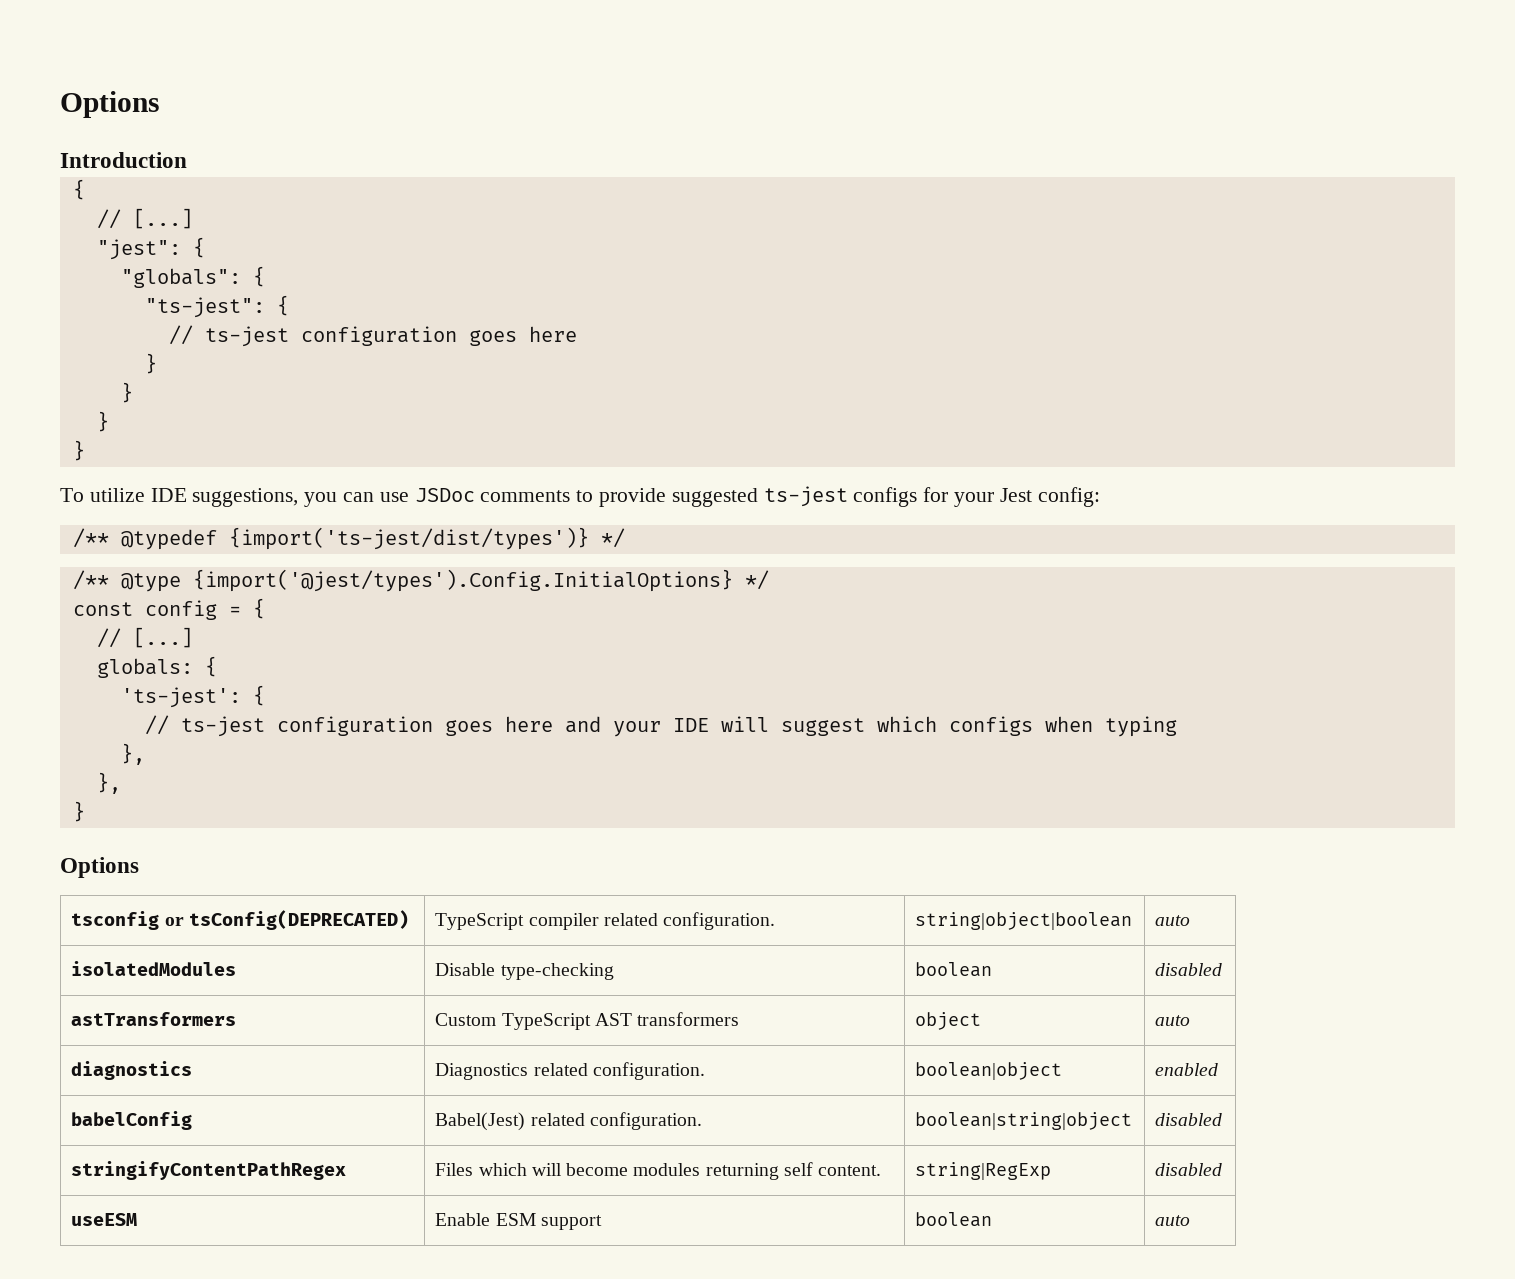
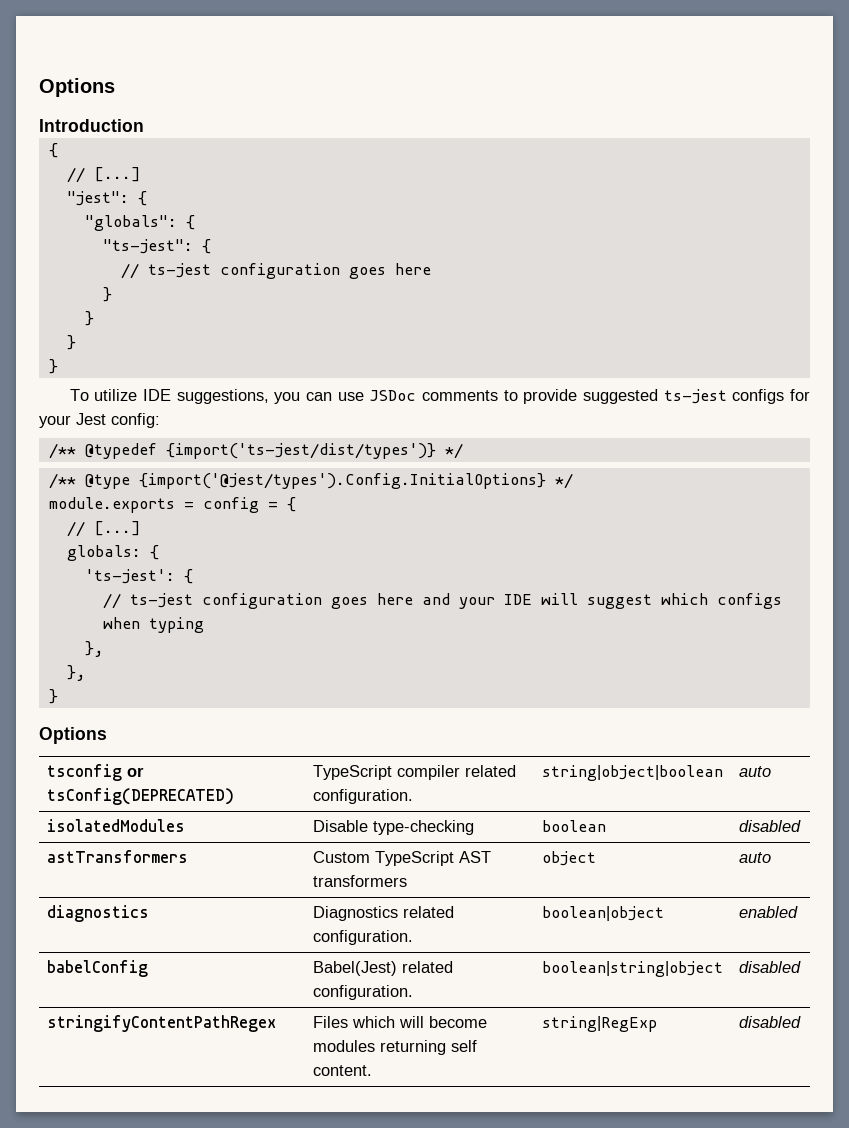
- const config = {
+ module.exports = config = {
- useESM | Enable ESM support | boolean | auto

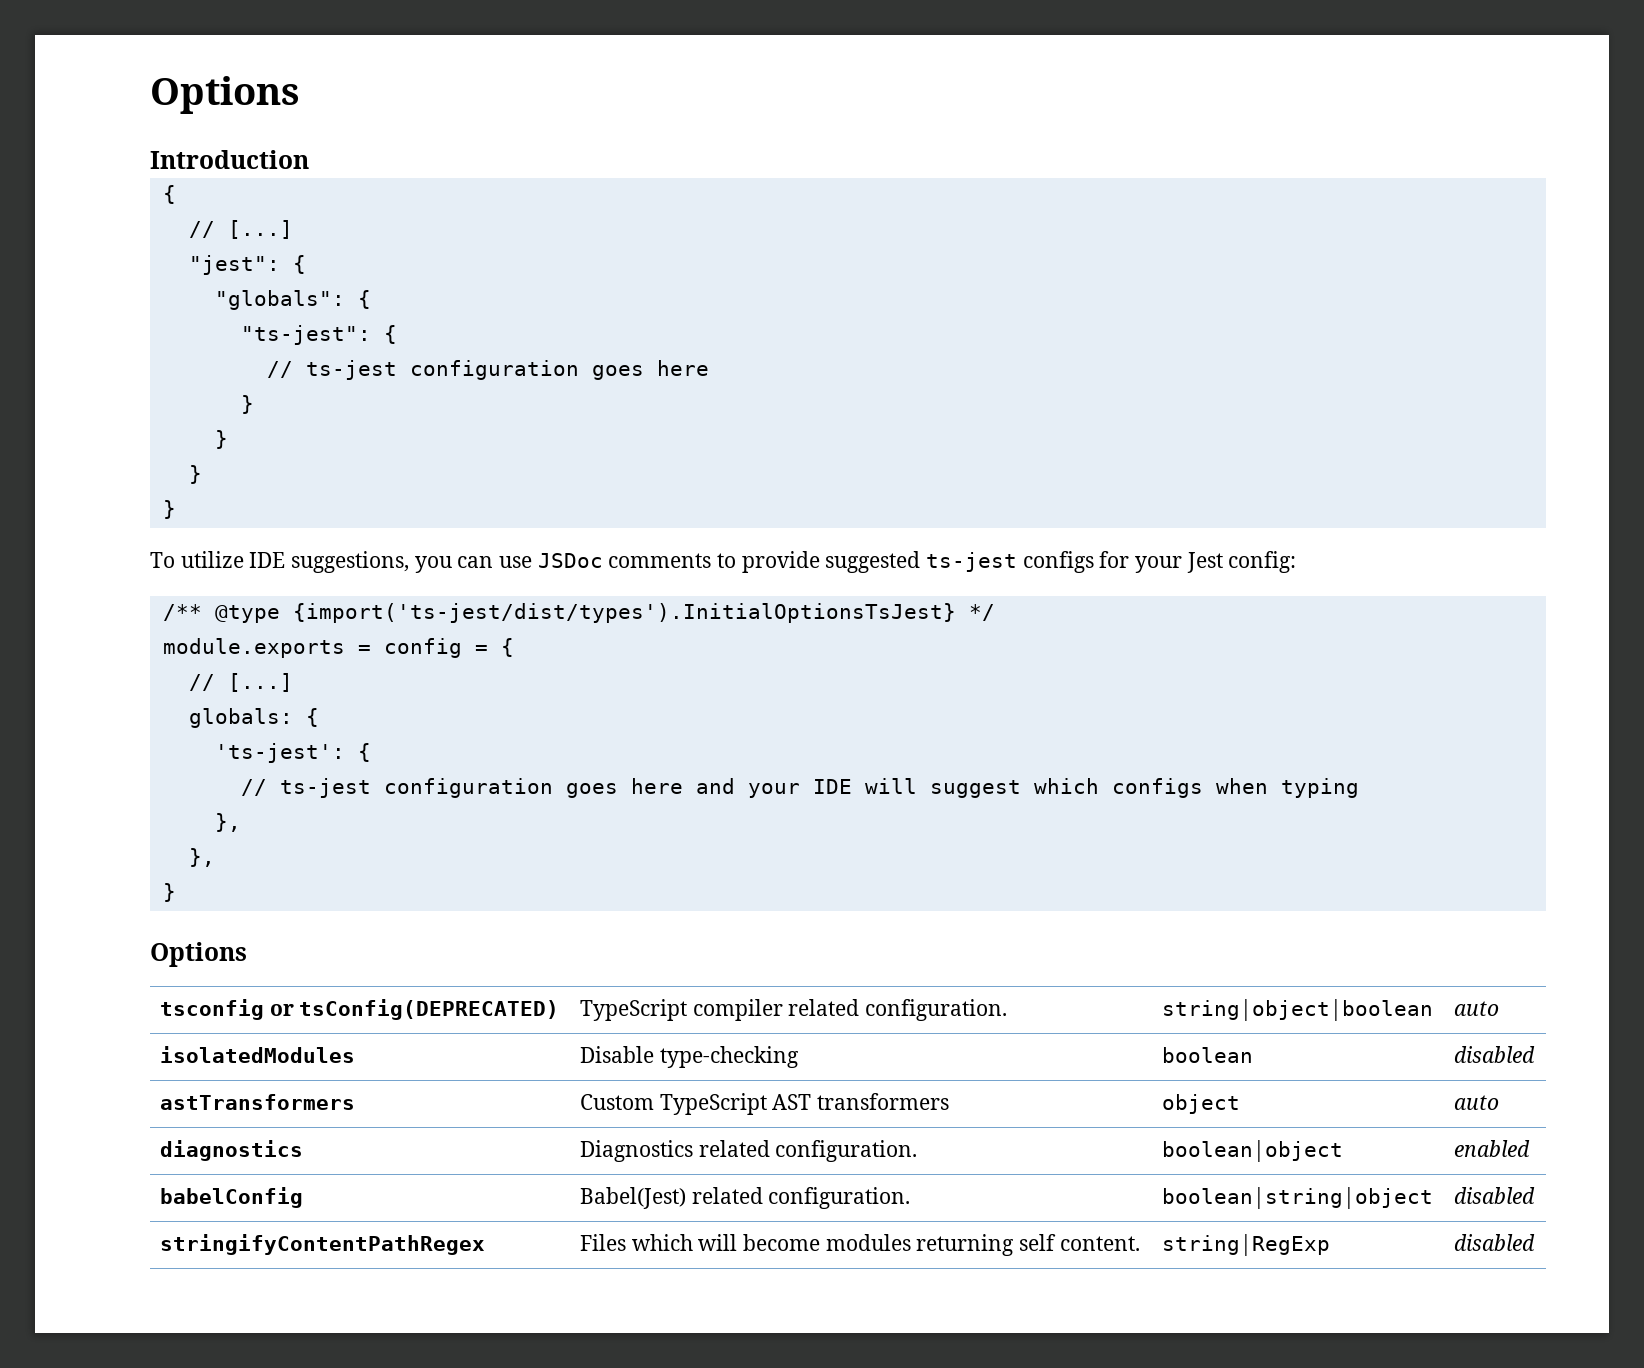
- /** @typedef {import('ts-jest/dist/types')} */
- /** @type {import('@jest/types').Config.InitialOptions} */
+ /** @type {import('ts-jest/dist/types').InitialOptionsTsJest} */

